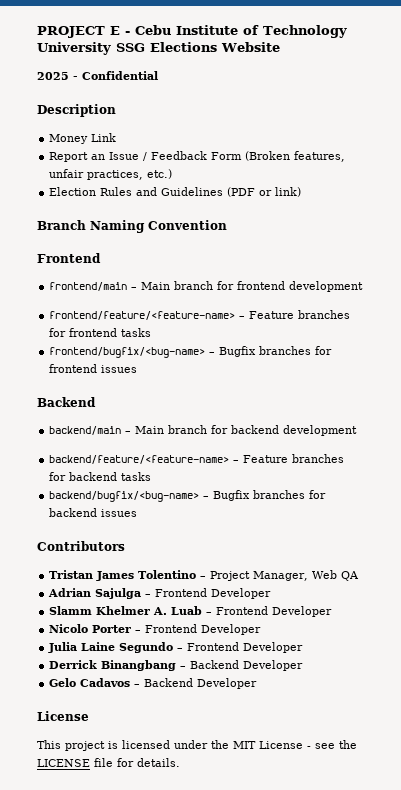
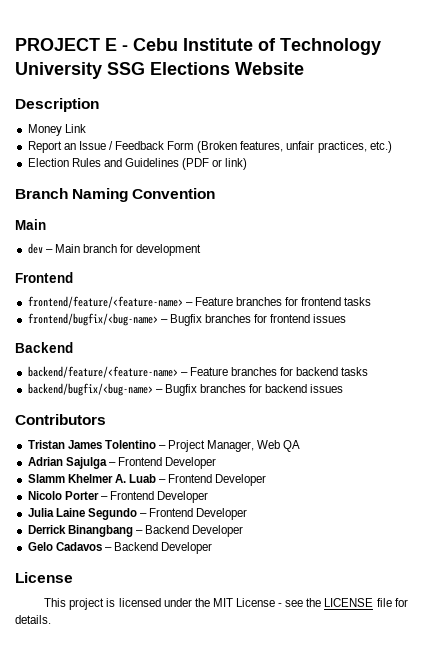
- 2025 - Confidential
  Branch Naming Convention
+ Main
+ dev – Main branch for development
  Frontend
- frontend/main – Main branch for frontend development
- backend/main – Main branch for backend development

